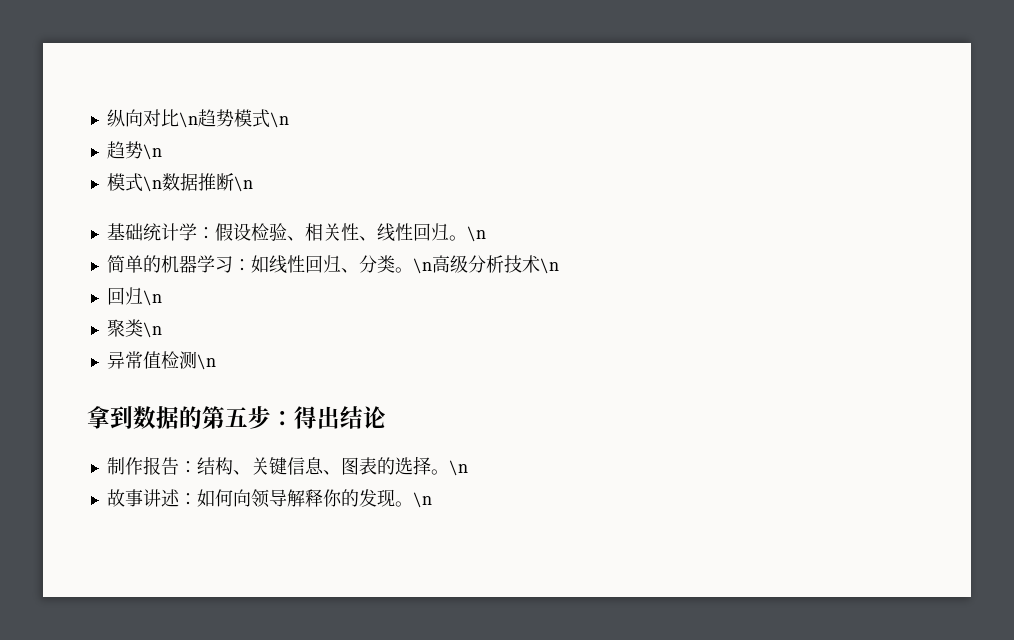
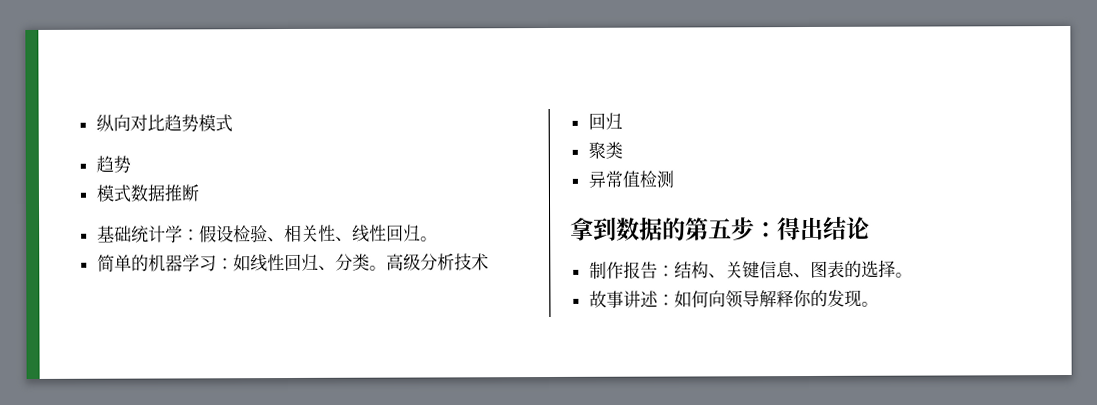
- 纵向对比\n趋势模式\n
- 趋势\n
- 模式\n数据推断\n
+ 纵向对比趋势模式
+ 趋势
+ 模式数据推断
- 基础统计学：假设检验、相关性、线性回归。\n
+ 基础统计学：假设检验、相关性、线性回归。
- \n高级分析技术\n
- 回归\n
+ 高级分析技术
+ 回归
- 聚类\n
+ 聚类
- 异常值检测\n
+ 异常值检测
- 制作报告：结构、关键信息、图表的选择。\n
+ 制作报告：结构、关键信息、图表的选择。
- 故事讲述：如何向领导解释你的发现。\n
+ 故事讲述：如何向领导解释你的发现。

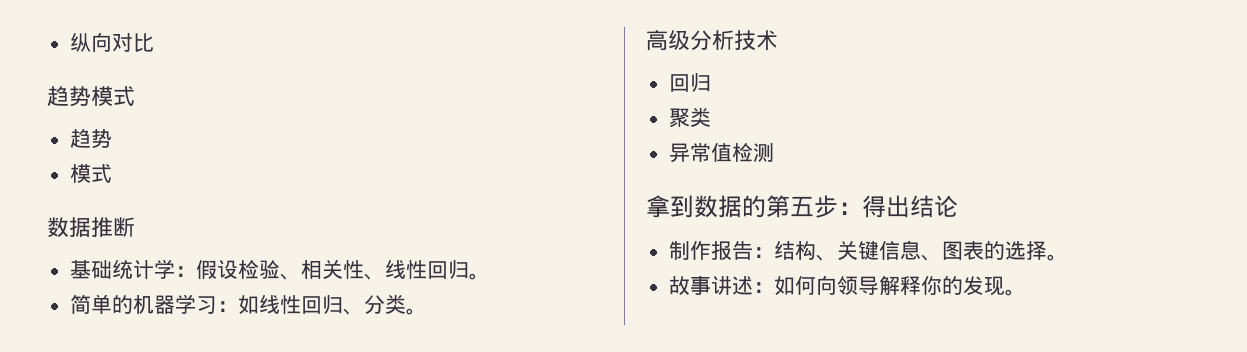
- 纵向对比趋势模式
+ 纵向对比
+ 趋势模式
  趋势
- 模式数据推断
+ 模式
+ 数据推断
- 简单的机器学习：如线性回归、分类。高级分析技术
+ 简单的机器学习：如线性回归、分类。
+ 高级分析技术

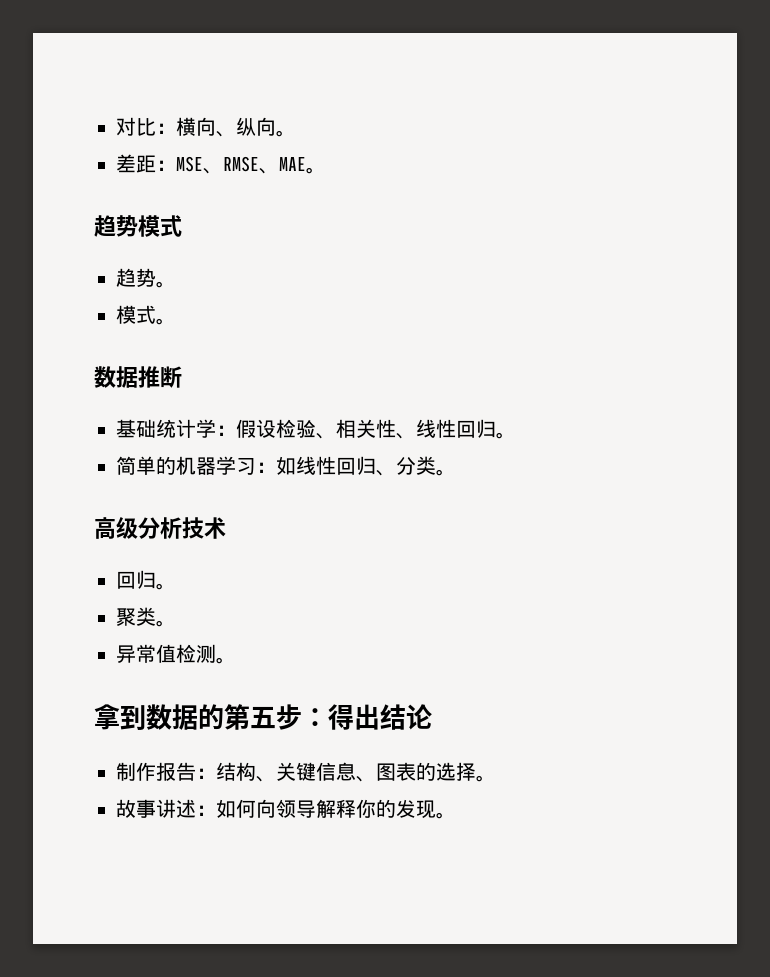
- 纵向对比
+ 对比：横向、纵向。
+ 差距：MSE、RMSE、MAE。
  趋势模式
- 趋势
- 模式
+ 趋势。
+ 模式。
  高级分析技术
- 回归
+ 回归。
- 聚类
+ 聚类。
- 异常值检测
+ 异常值检测。

